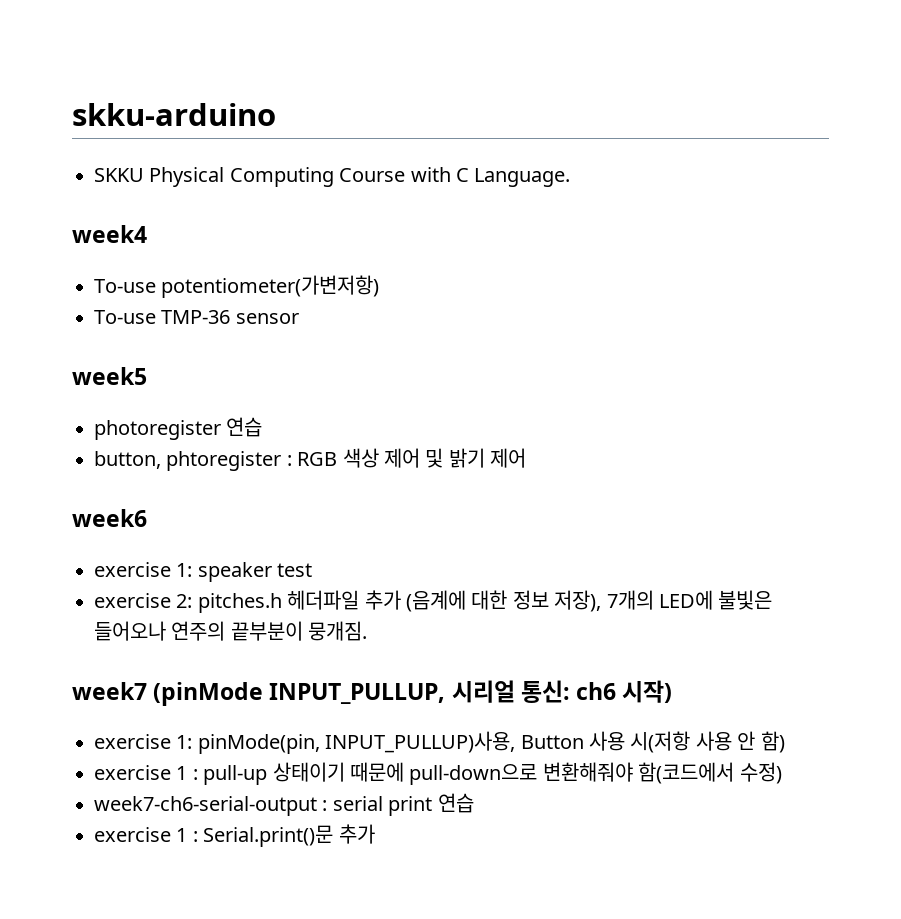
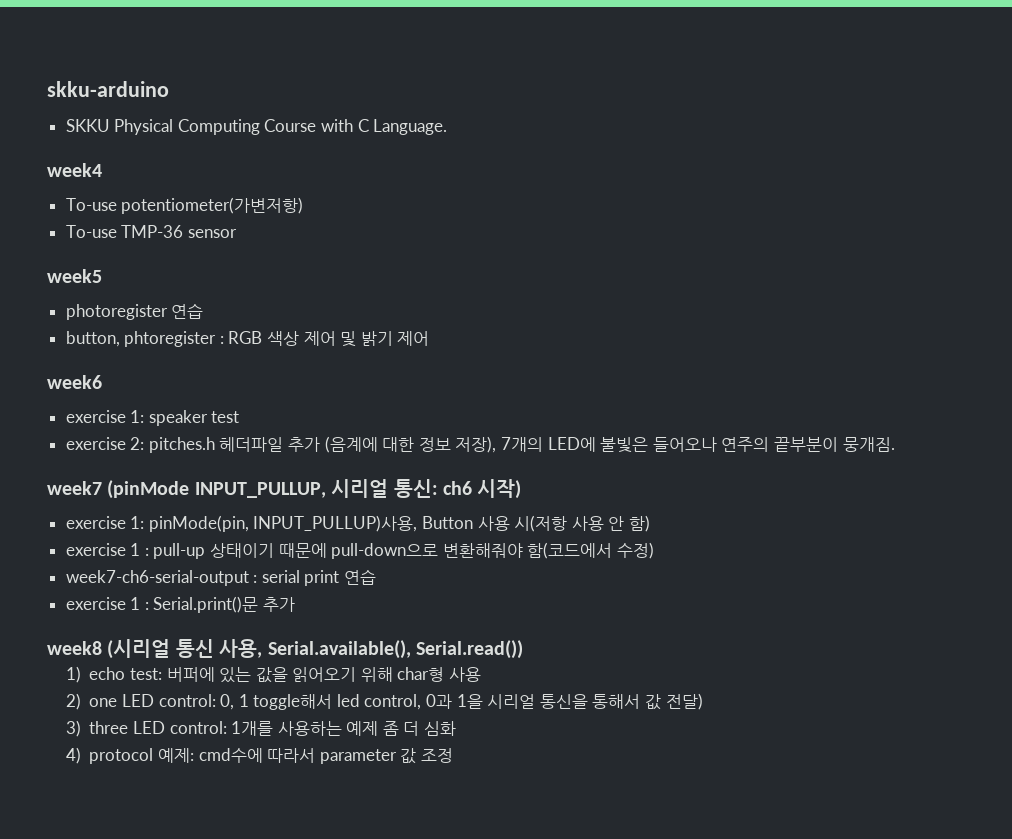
+ week8 (시리얼 통신 사용, Serial.available(), Serial.read())
+ 1) echo test: 버퍼에 있는 값을 읽어오기 위해 char형 사용
+ 2) one LED control: 0, 1 toggle해서 led control, 0과 1을 시리얼 통신을 통해서 값 전달)
+ 3) three LED control: 1개를 사용하는 예제 좀 더 심화
+ 4) protocol 예제: cmd수에 따라서 parameter 값 조정

